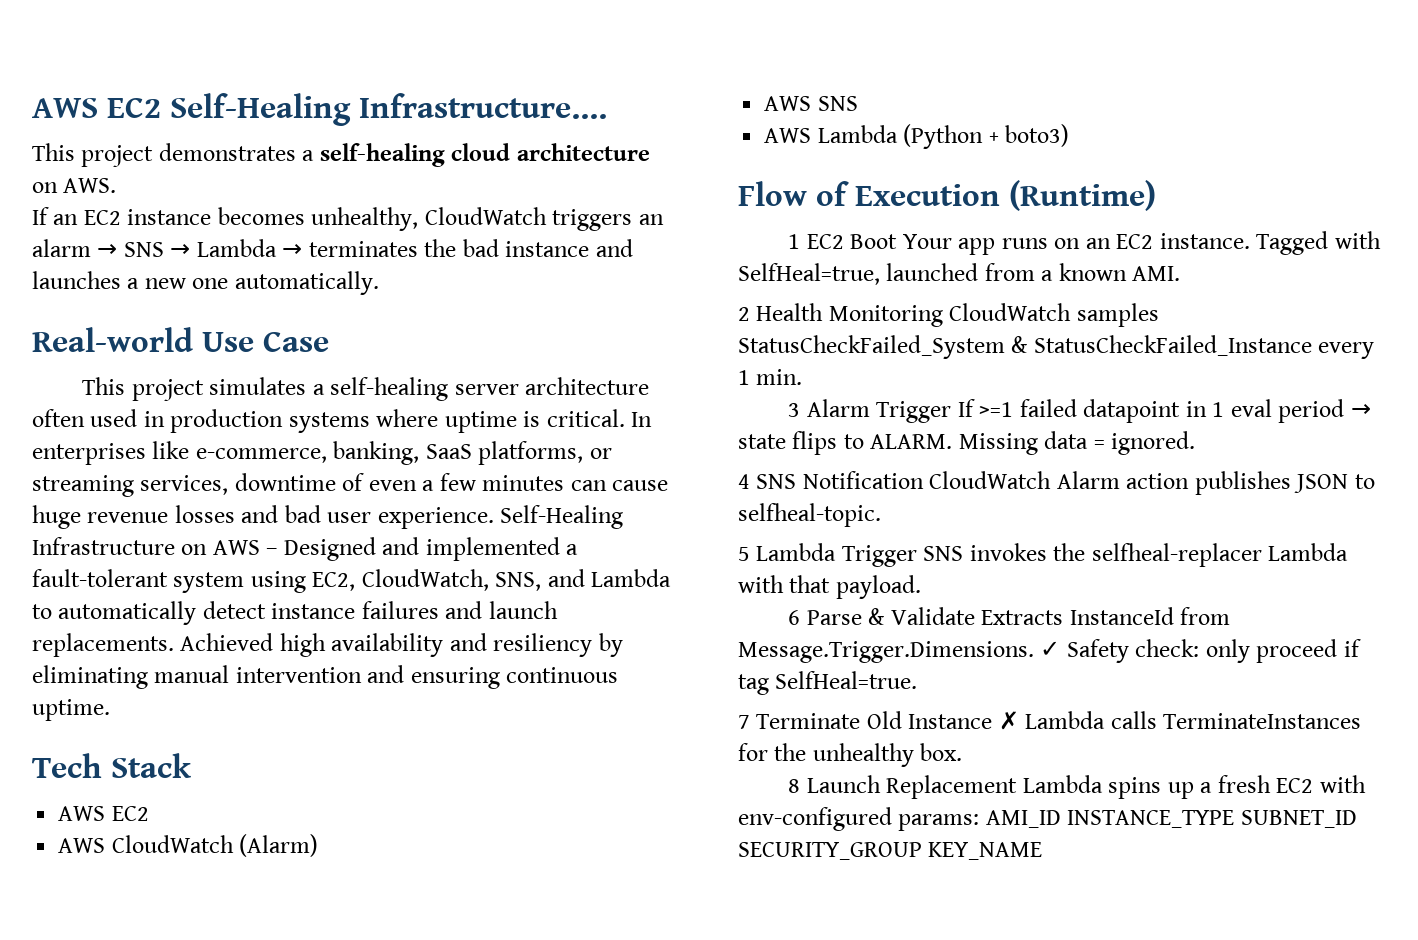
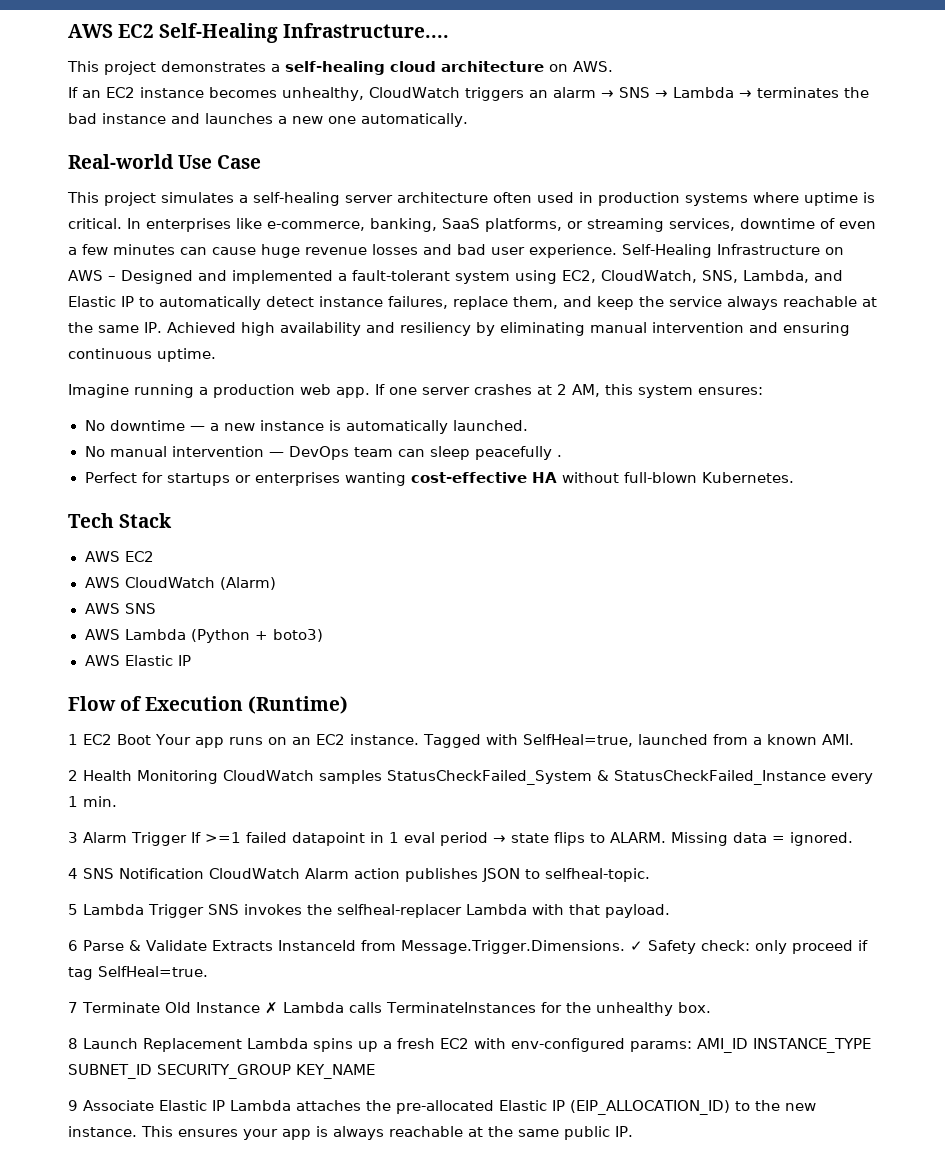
- Self-Healing Infrastructure on AWS – Designed and implemented a fault-tolerant system using EC2, CloudWatch, SNS, and Lambda to automatically detect instance failures and launch replacements. Achieved high availability and resiliency by eliminating manual intervention and ensuring continuous uptime.
+ Self-Healing Infrastructure on AWS – Designed and implemented a fault-tolerant system using EC2, CloudWatch, SNS, Lambda, and Elastic IP to automatically detect instance failures, replace them, and keep the service always reachable at the same IP. Achieved high availability and resiliency by eliminating manual intervention and ensuring continuous uptime.
+ Imagine running a production web app. If one server crashes at 2 AM, this system ensures:
+ No downtime — a new instance is automatically launched.
+ No manual intervention — DevOps team can sleep peacefully .
+ Perfect for startups or enterprises wanting cost-effective HA without full-blown Kubernetes.
+ AWS Elastic IP
+ 9 Associate Elastic IP Lambda attaches the pre-allocated Elastic IP (EIP_ALLOCATION_ID) to the new instance. This ensures your app is always reachable at the same public IP.

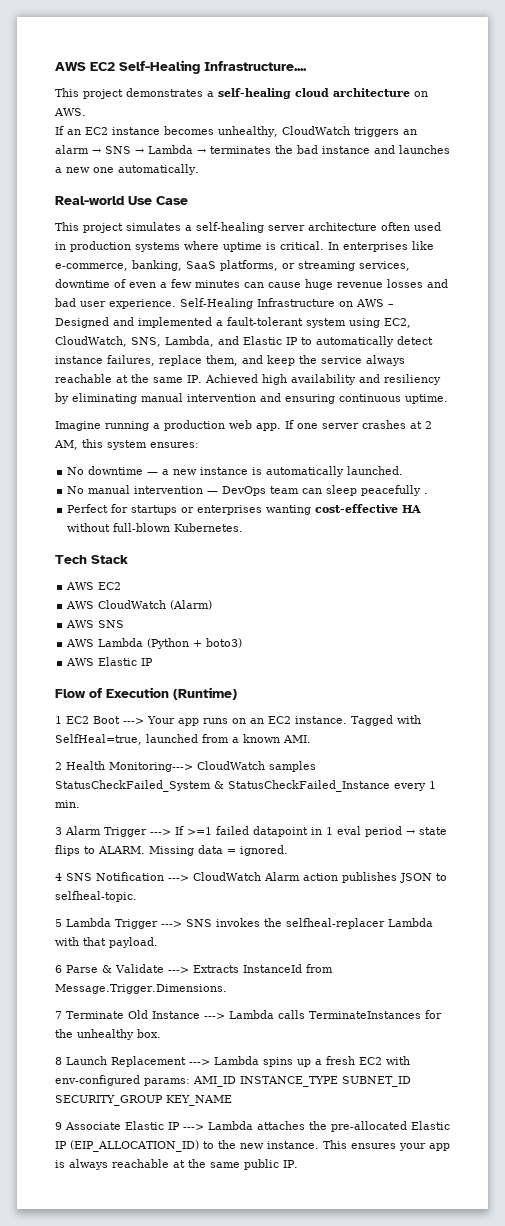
- 1 EC2 Boot Your app runs on an EC2 instance.
+ 1 EC2 Boot ---> Your app runs on an EC2 instance.
- 2 Health Monitoring CloudWatch samples StatusCheckFailed_System & StatusCheckFailed_Instance every 1 min.
+ 2 Health Monitoring---> CloudWatch samples StatusCheckFailed_System & StatusCheckFailed_Instance every 1 min.
- 3 Alarm Trigger If >=1 failed datapoint in 1 eval period → state flips to ALARM.
+ 3 Alarm Trigger ---> If >=1 failed datapoint in 1 eval period → state flips to ALARM.
- 4 SNS Notification CloudWatch Alarm action publishes JSON to selfheal-topic.
+ 4 SNS Notification ---> CloudWatch Alarm action publishes JSON to selfheal-topic.
- 5 Lambda Trigger SNS invokes the selfheal-replacer Lambda with that payload.
+ 5 Lambda Trigger ---> SNS invokes the selfheal-replacer Lambda with that payload.
- 6 Parse & Validate Extracts InstanceId from Message.Trigger.Dimensions. ✓ Safety check: only proceed if tag SelfHeal=true.
+ 6 Parse & Validate ---> Extracts InstanceId from Message.Trigger.Dimensions.
- 7 Terminate Old Instance ✗ Lambda calls TerminateInstances for the unhealthy box.
+ 7 Terminate Old Instance ---> Lambda calls TerminateInstances for the unhealthy box.
- 8 Launch Replacement Lambda spins up a fresh EC2 with env-configured params: AMI_ID INSTANCE_TYPE SUBNET_ID SECURITY_GROUP KEY_NAME
+ 8 Launch Replacement ---> Lambda spins up a fresh EC2 with env-configured params: AMI_ID INSTANCE_TYPE SUBNET_ID SECURITY_GROUP KEY_NAME
- 9 Associate Elastic IP Lambda attaches the pre-allocated Elastic IP (EIP_ALLOCATION_ID) to the new instance.
+ 9 Associate Elastic IP ---> Lambda attaches the pre-allocated Elastic IP (EIP_ALLOCATION_ID) to the new instance.

